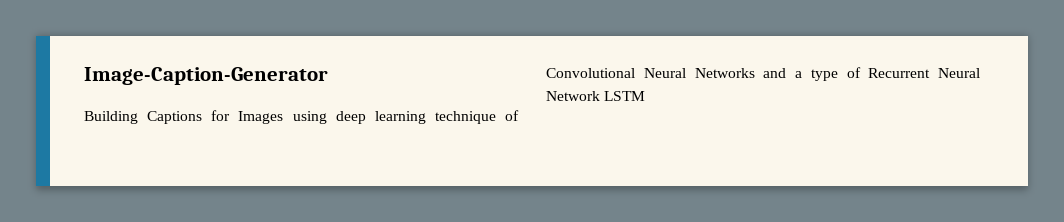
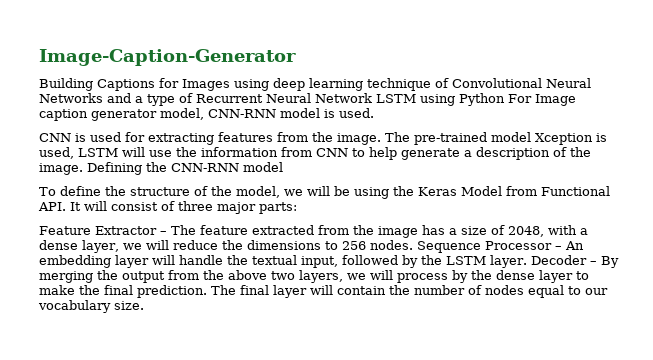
- Building Captions for Images using deep learning technique of Convolutional Neural Networks and a type of Recurrent Neural Network LSTM
+ Building Captions for Images using deep learning technique of Convolutional Neural Networks and a type of Recurrent Neural Network LSTM using Python For Image caption generator model, CNN-RNN model is used.
+ CNN is used for extracting features from the image. The pre-trained model Xception is used, LSTM will use the information from CNN to help generate a description of the image. Defining the CNN-RNN model
+ To define the structure of the model, we will be using the Keras Model from Functional API. It will consist of three major parts:
+ Feature Extractor – The feature extracted from the image has a size of 2048, with a dense layer, we will reduce the dimensions to 256 nodes. Sequence Processor – An embedding layer will handle the textual input, followed by the LSTM layer. Decoder – By merging the output from the above two layers, we will process by the dense layer to make the final prediction. The final layer will contain the number of nodes equal to our vocabulary size.

